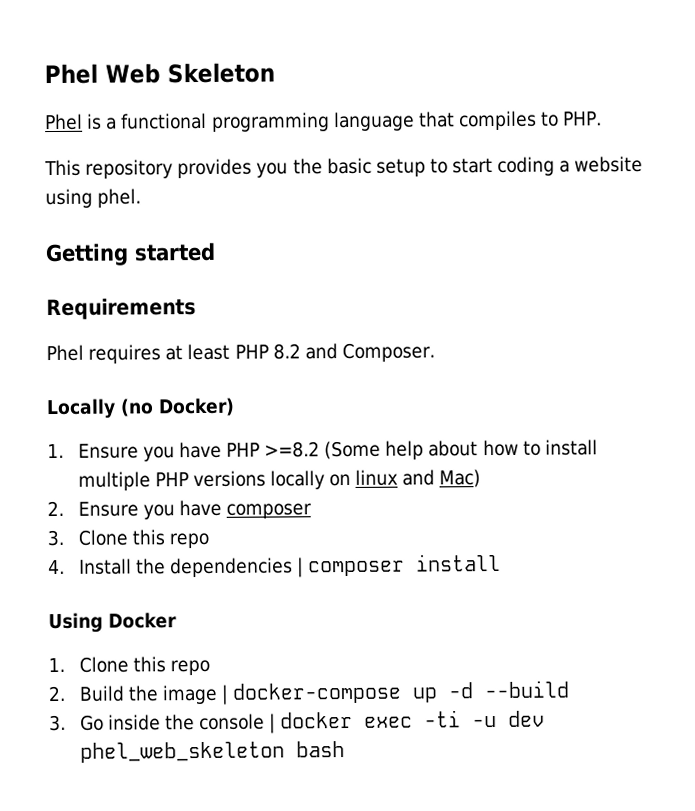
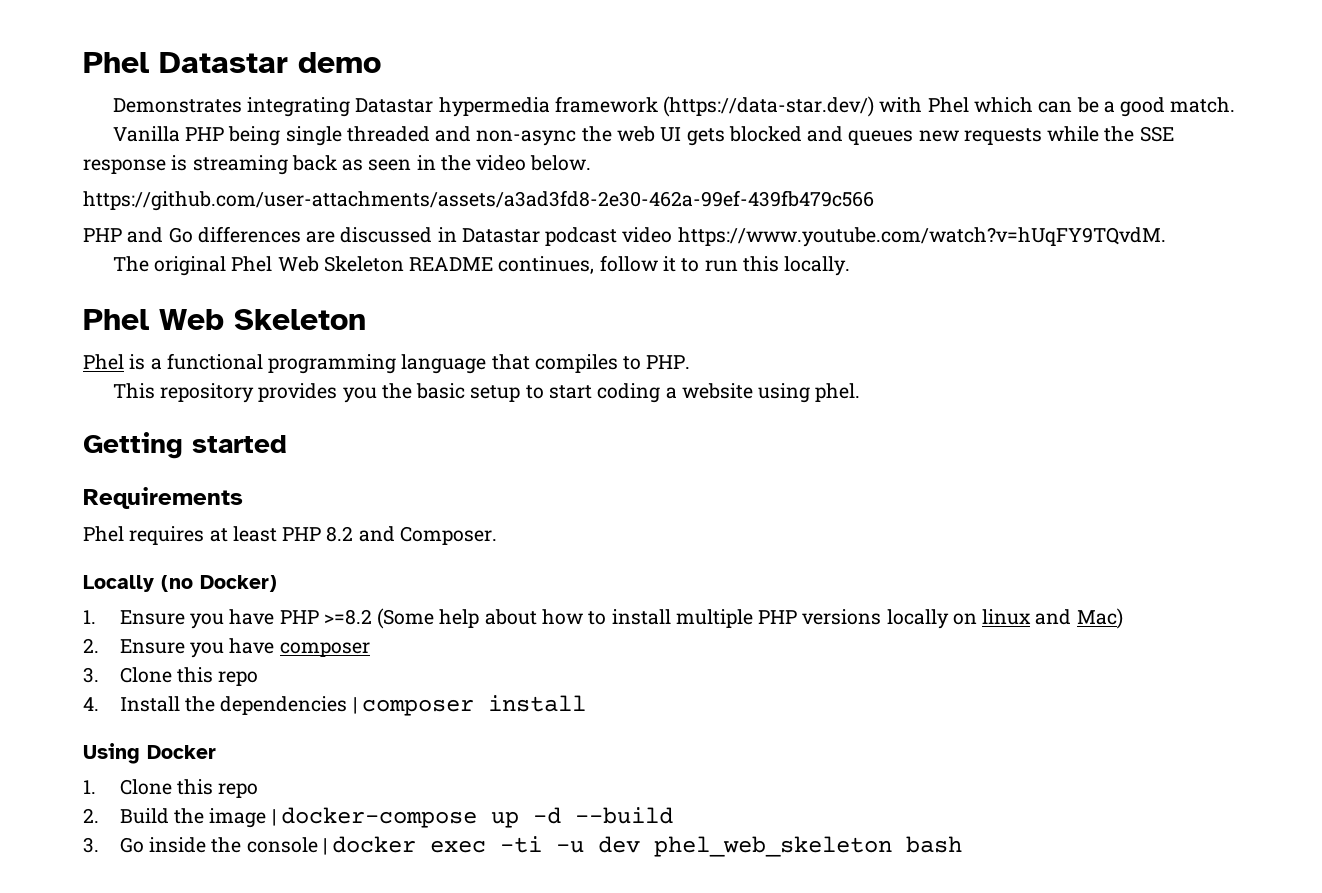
+ Phel Datastar demo
+ Demonstrates integrating Datastar hypermedia framework (https://data-star.dev/) with Phel which can be a good match.
+ Vanilla PHP being single threaded and non-async the web UI gets blocked and queues new requests while the SSE response is streaming back as seen in the video below.
+ https://github.com/user-attachments/assets/a3ad3fd8-2e30-462a-99ef-439fb479c566
+ PHP and Go differences are discussed in Datastar podcast video https://www.youtube.com/watch?v=hUqFY9TQvdM.
+ The original Phel Web Skeleton README continues, follow it to run this locally.

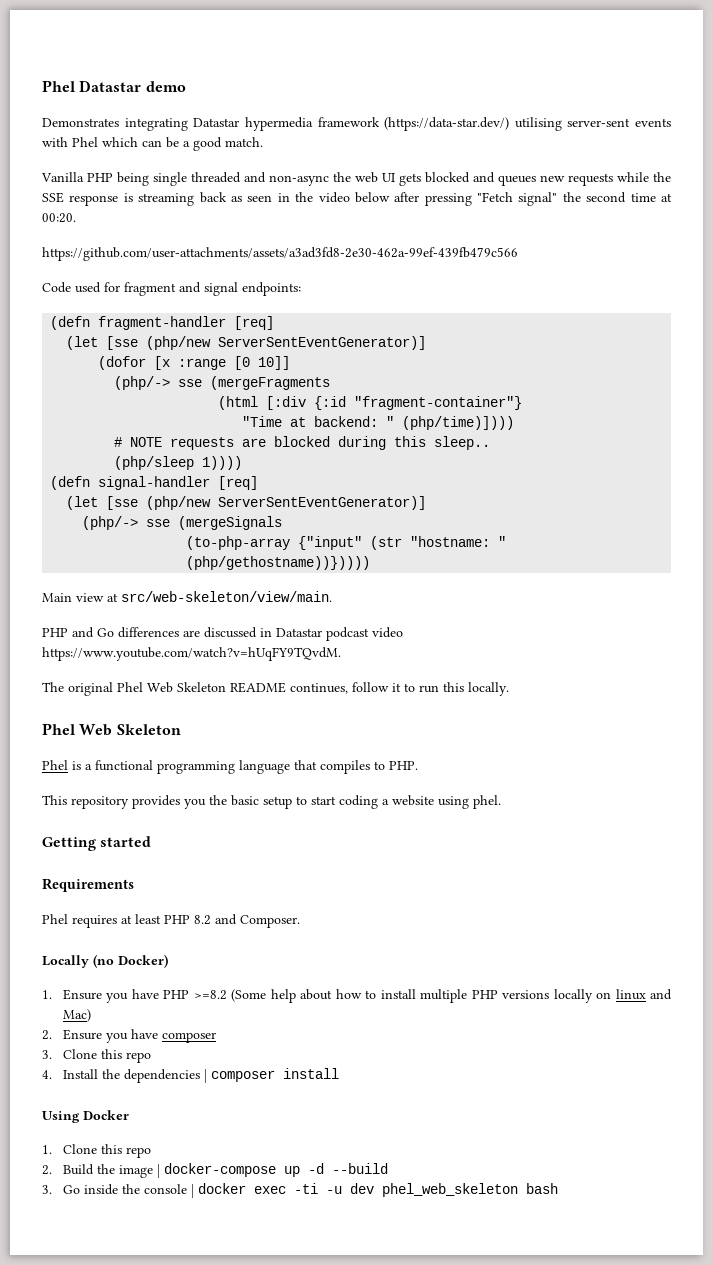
- Demonstrates integrating Datastar hypermedia framework (https://data-star.dev/) with Phel which can be a good match.
+ Demonstrates integrating Datastar hypermedia framework (https://data-star.dev/) utilising server-sent events with Phel which can be a good match.
- Vanilla PHP being single threaded and non-async the web UI gets blocked and queues new requests while the SSE response is streaming back as seen in the video below.
+ Vanilla PHP being single threaded and non-async the web UI gets blocked and queues new requests while the SSE response is streaming back as seen in the video below after pressing "Fetch signal" the second time at 00:20.
  https://github.com/user-attachments/assets/a3ad3fd8-2e30-462a-99ef-439fb479c566
+ Code used for fragment and signal endpoints:
+ (defn fragment-handler [req]
+ (let [sse (php/new ServerSentEventGenerator)]
+ (dofor [x :range [0 10]]
+ (php/-> sse (mergeFragments
+ (html [:div {:id "fragment-container"}
+ "Time at backend: " (php/time)])))
+ # NOTE requests are blocked during this sleep..
+ (php/sleep 1))))
+ (defn signal-handler [req]
+ (let [sse (php/new ServerSentEventGenerator)]
+ (php/-> sse (mergeSignals
+ (to-php-array {"input" (str "hostname: " (php/gethostname))}))))
+ Main view at src/web-skeleton/view/main.

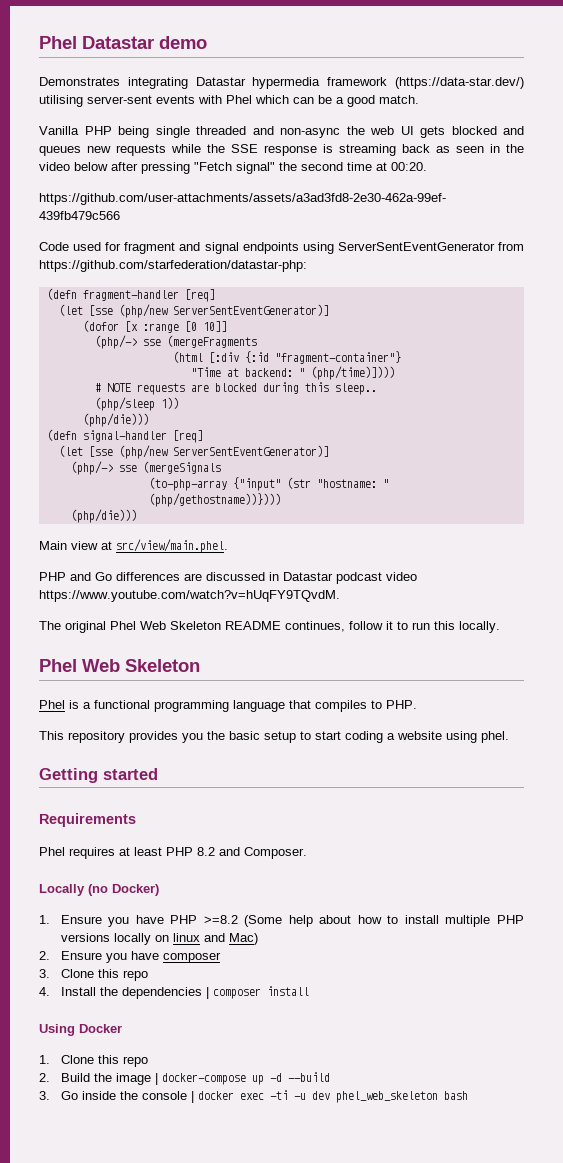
- Code used for fragment and signal endpoints:
+ Code used for fragment and signal endpoints using ServerSentEventGenerator from https://github.com/starfederation/datastar-php:
- (php/sleep 1))))
+ (php/sleep 1))
+ (php/die)))
- (to-php-array {"input" (str "hostname: " (php/gethostname))}))))
+ (to-php-array {"input" (str "hostname: " (php/gethostname))})))
+ (php/die)))
- Main view at src/web-skeleton/view/main.
+ Main view at src/view/main.phel.

